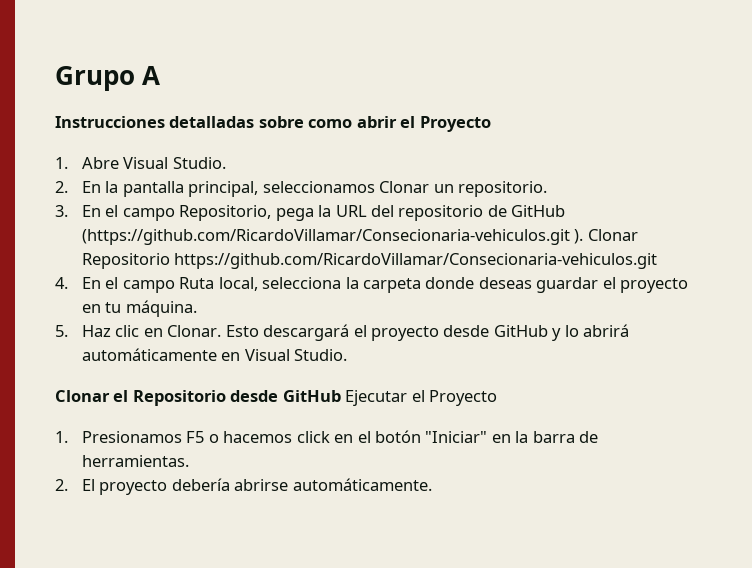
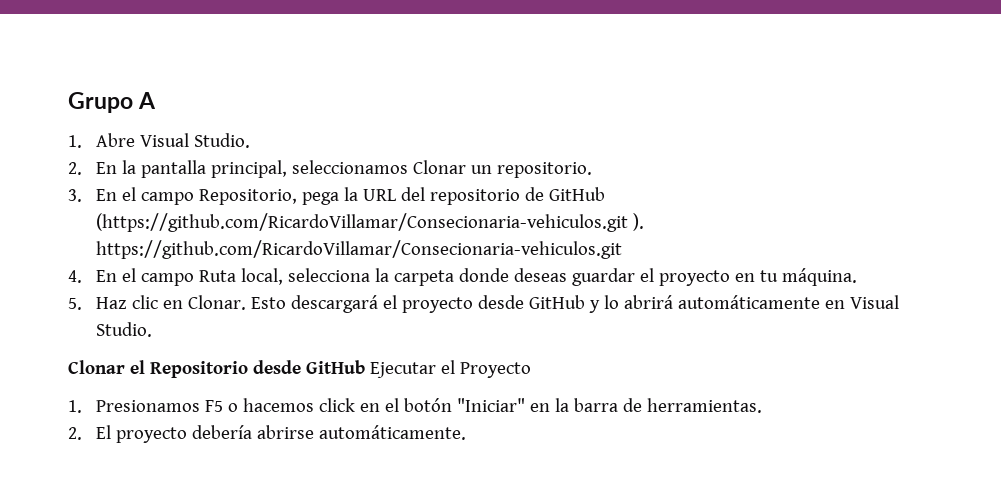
- Instrucciones detalladas sobre como abrir el Proyecto
- 3. En el campo Repositorio, pega la URL del repositorio de GitHub (https://github.com/RicardoVillamar/Consecionaria-vehiculos.git ). Clonar Repositorio https://github.com/RicardoVillamar/Consecionaria-vehiculos.git
+ 3. En el campo Repositorio, pega la URL del repositorio de GitHub (https://github.com/RicardoVillamar/Consecionaria-vehiculos.git ). https://github.com/RicardoVillamar/Consecionaria-vehiculos.git

